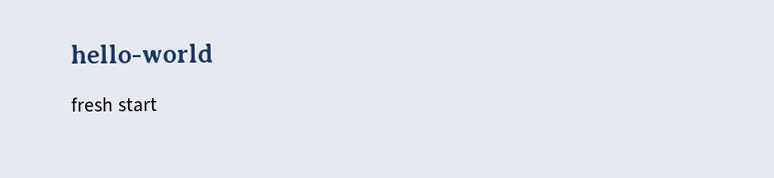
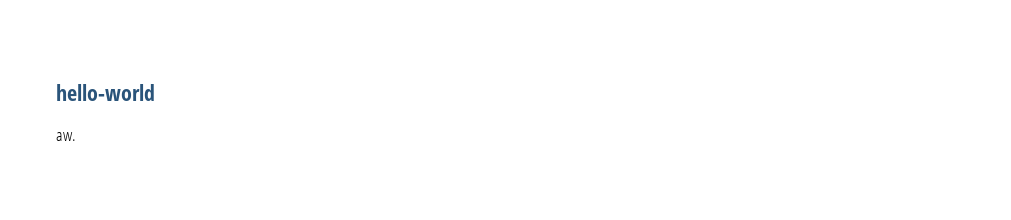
- fresh start
+ aw.

